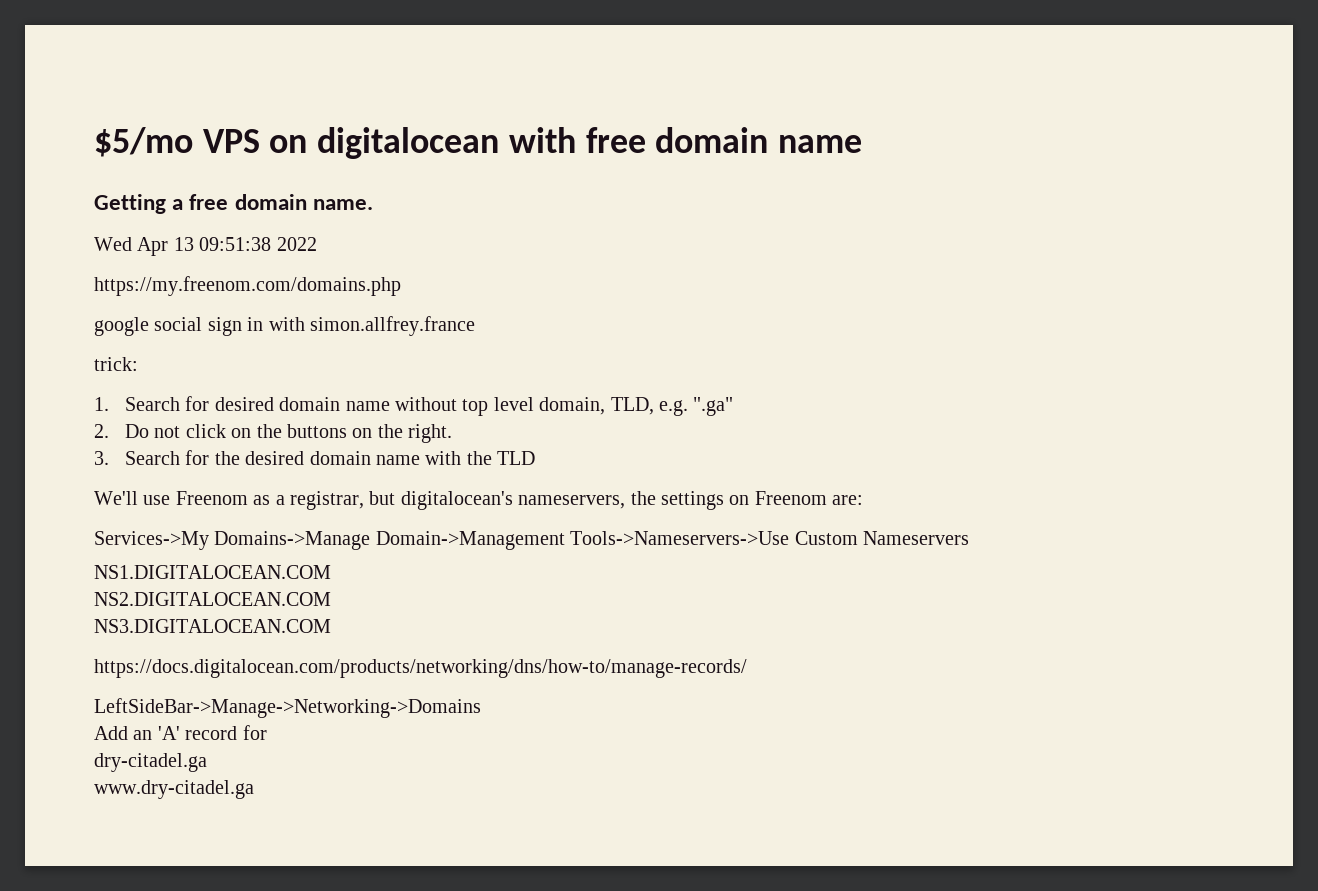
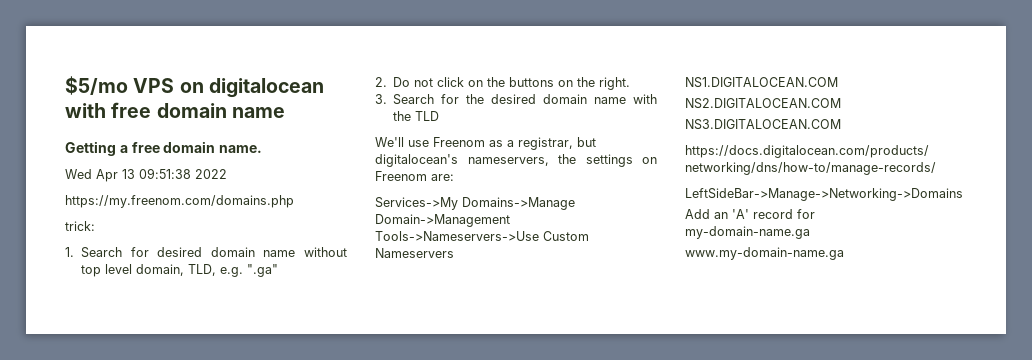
- google social sign in with simon.allfrey.france
- dry-citadel.ga
- www.dry-citadel.ga
+ my-domain-name.ga
+ www.my-domain-name.ga

